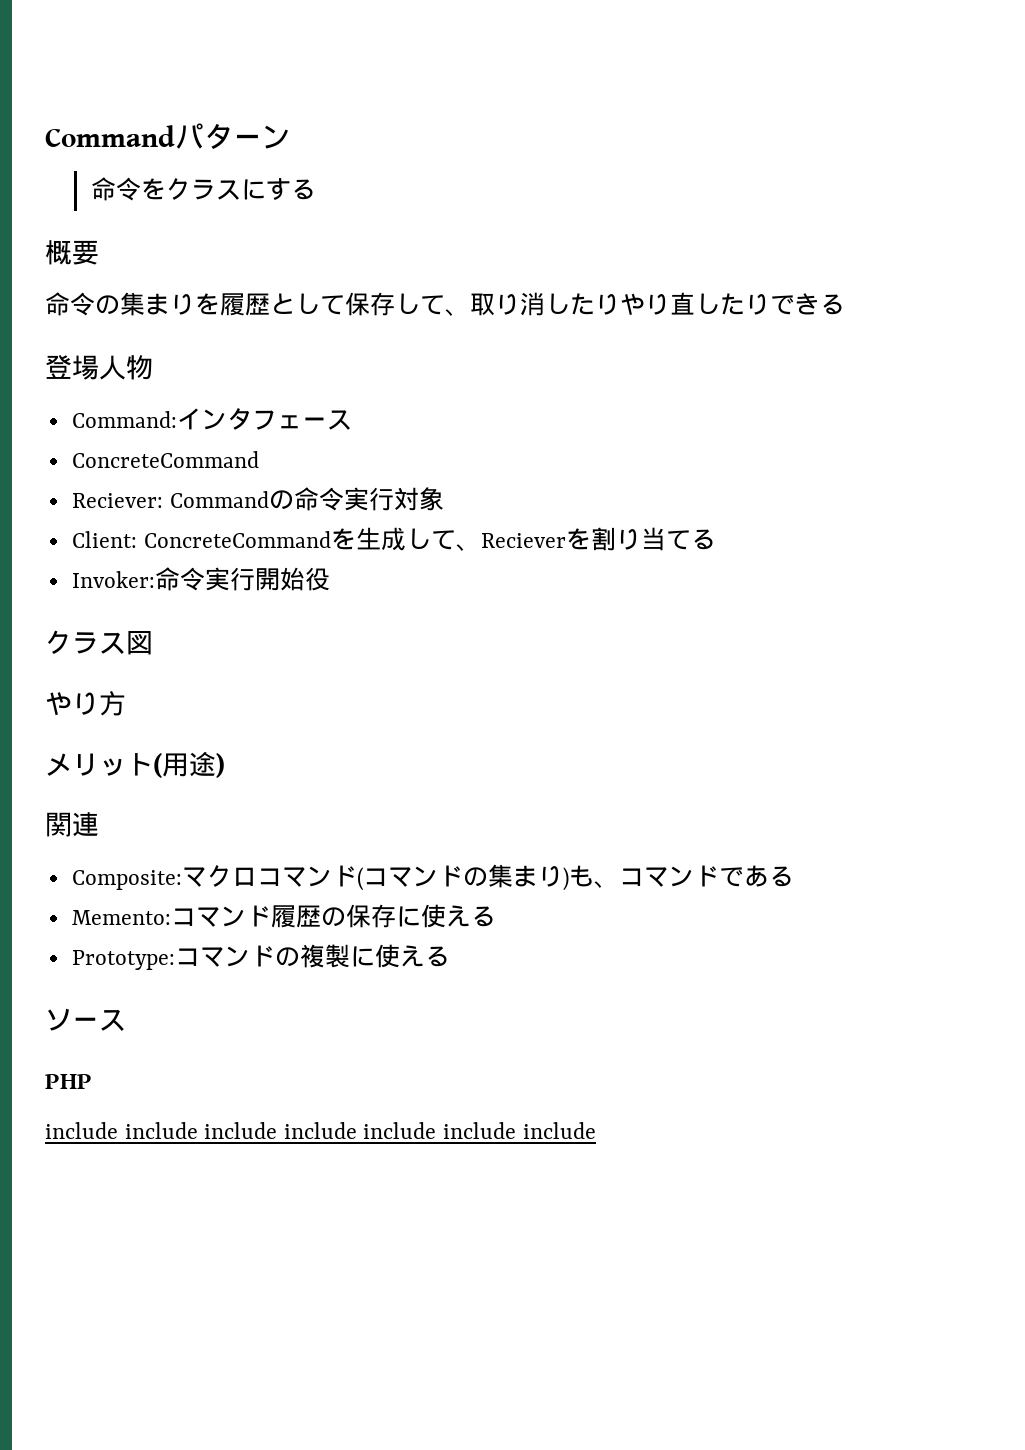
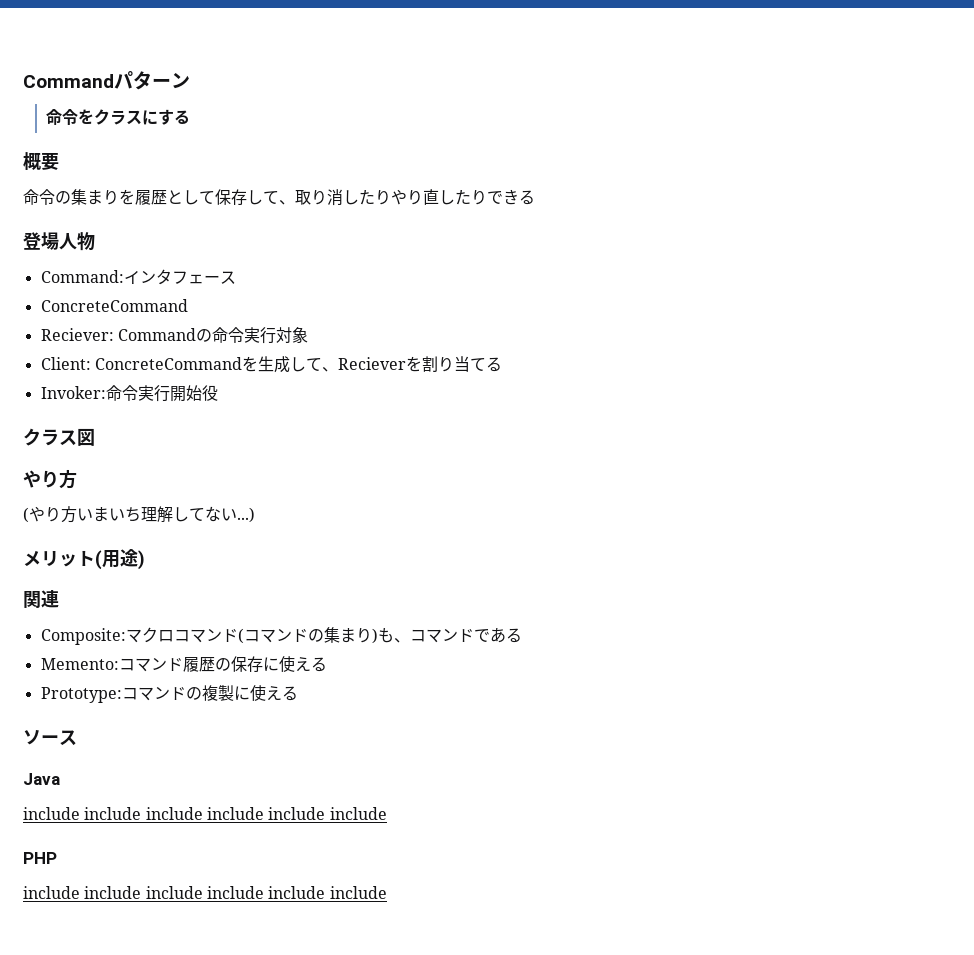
+ (やり方いまいち理解してない...)
+ Java
+ include include include include include include
  PHP
- include include include include include include include
+ include include include include include include

